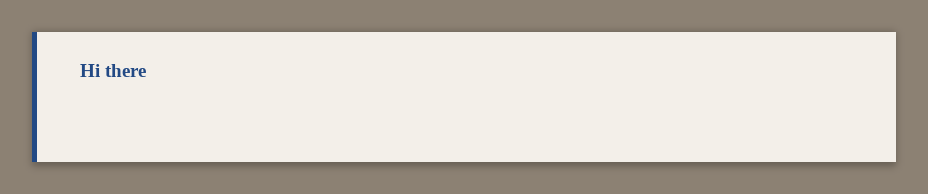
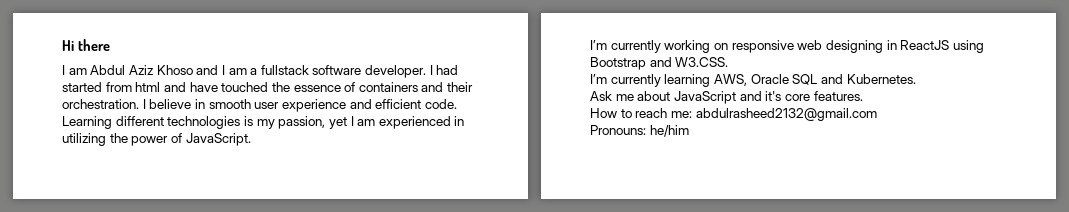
+ I am Abdul Aziz Khoso and I am a fullstack software developer. I had started from html and have touched the essence of containers and their orchestration. I believe in smooth user experience and efficient code. Learning different technologies is my passion, yet I am experienced in utilizing the power of JavaScript.
+ I’m currently working on responsive web designing in ReactJS using Bootstrap and W3.CSS.
+ I’m currently learning AWS, Oracle SQL and Kubernetes.
+ Ask me about JavaScript and it's core features.
+ How to reach me: abdulrasheed2132@gmail.com
+ Pronouns: he/him

